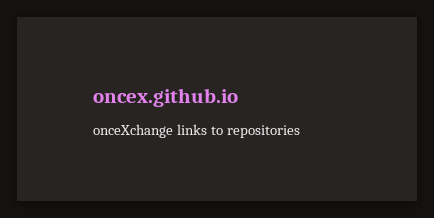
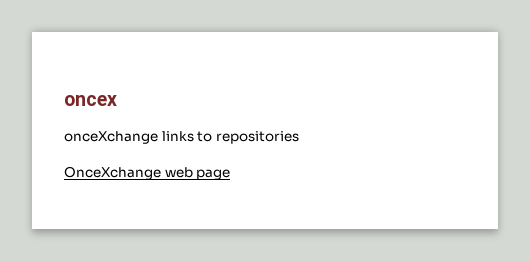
- oncex.github.io
+ oncex
+ OnceXchange web page

